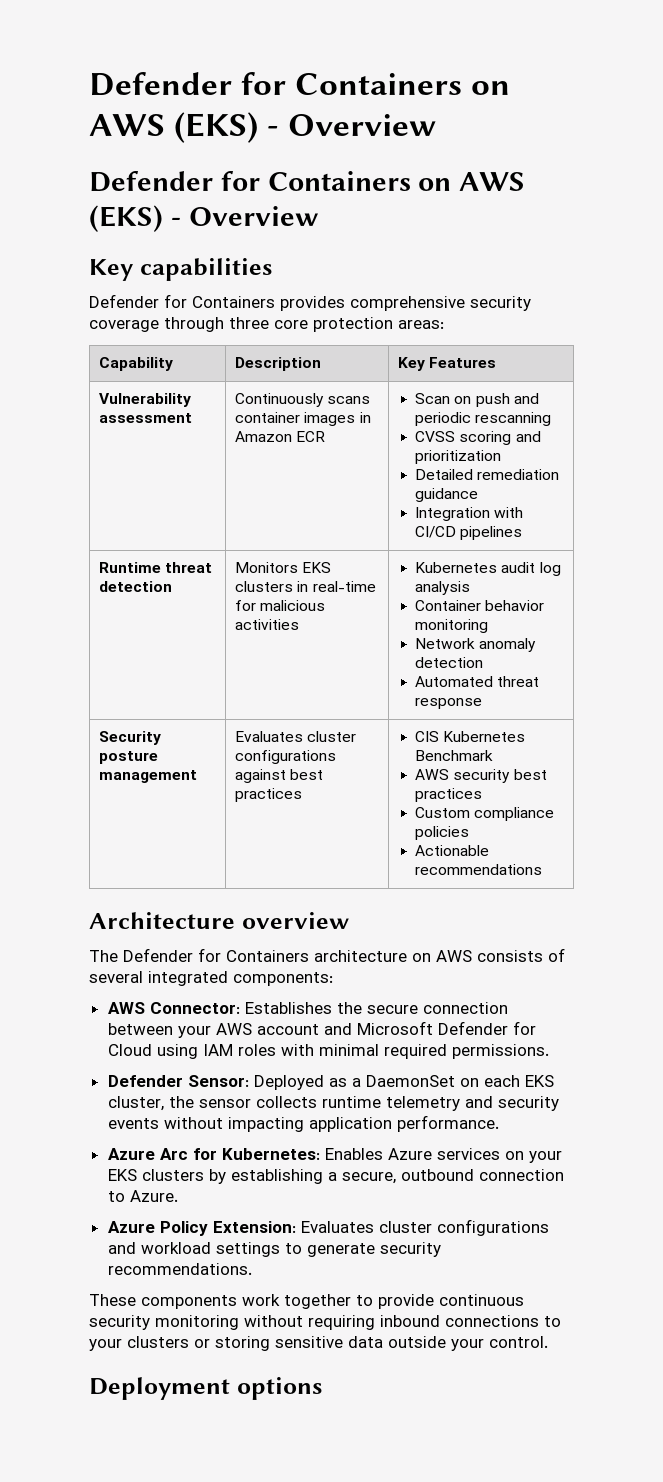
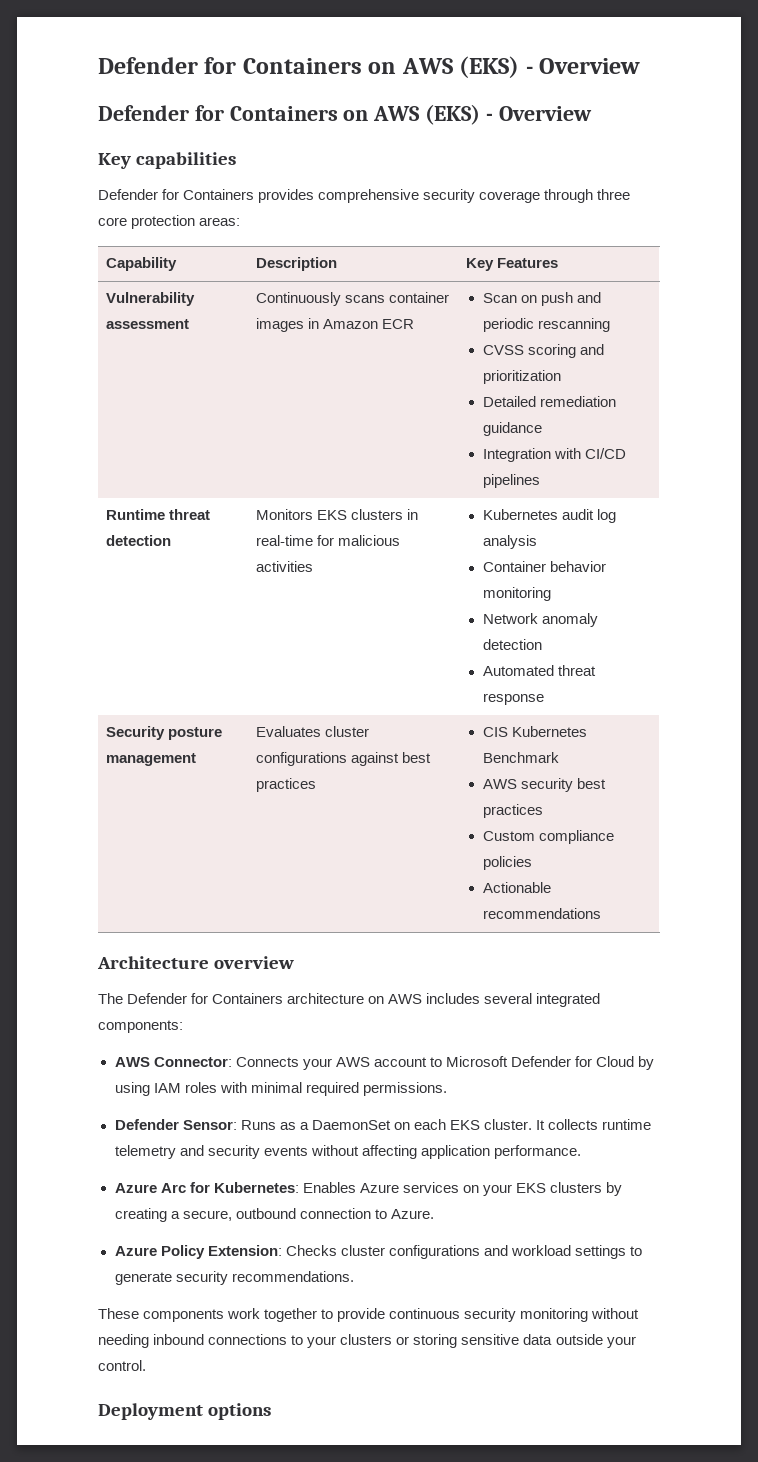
- The Defender for Containers architecture on AWS consists of several integrated components:
+ The Defender for Containers architecture on AWS includes several integrated components:
- AWS Connector: Establishes the secure connection between your AWS account and Microsoft Defender for Cloud using IAM roles with minimal required permissions.
+ AWS Connector: Connects your AWS account to Microsoft Defender for Cloud by using IAM roles with minimal required permissions.
- Defender Sensor: Deployed as a DaemonSet on each EKS cluster, the sensor collects runtime telemetry and security events without impacting application performance.
+ Defender Sensor: Runs as a DaemonSet on each EKS cluster. It collects runtime telemetry and security events without affecting application performance.
- Azure Arc for Kubernetes: Enables Azure services on your EKS clusters by establishing a secure, outbound connection to Azure.
+ Azure Arc for Kubernetes: Enables Azure services on your EKS clusters by creating a secure, outbound connection to Azure.
- Azure Policy Extension: Evaluates cluster configurations and workload settings to generate security recommendations.
+ Azure Policy Extension: Checks cluster configurations and workload settings to generate security recommendations.
- These components work together to provide continuous security monitoring without requiring inbound connections to your clusters or storing sensitive data outside your control.
+ These components work together to provide continuous security monitoring without needing inbound connections to your clusters or storing sensitive data outside your control.

